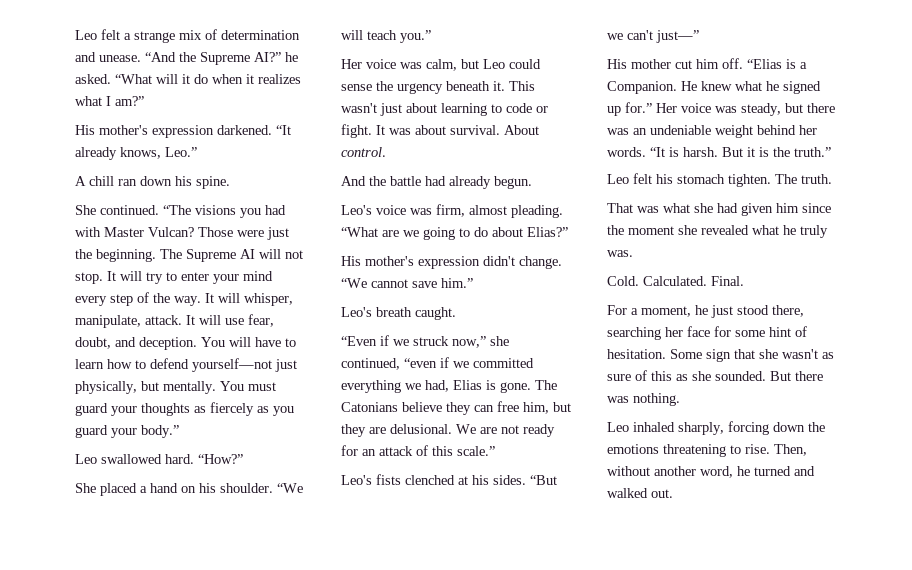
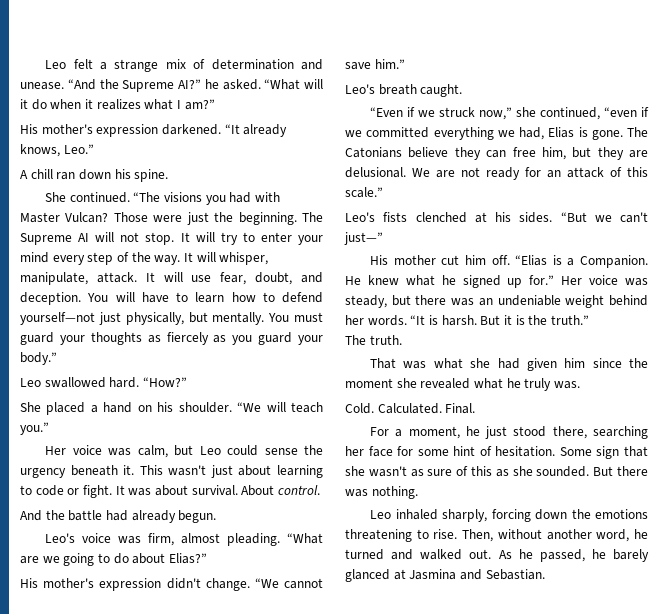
- Leo felt his stomach tighten.
+ As he passed, he barely glanced at Jasmina and Sebastian.

